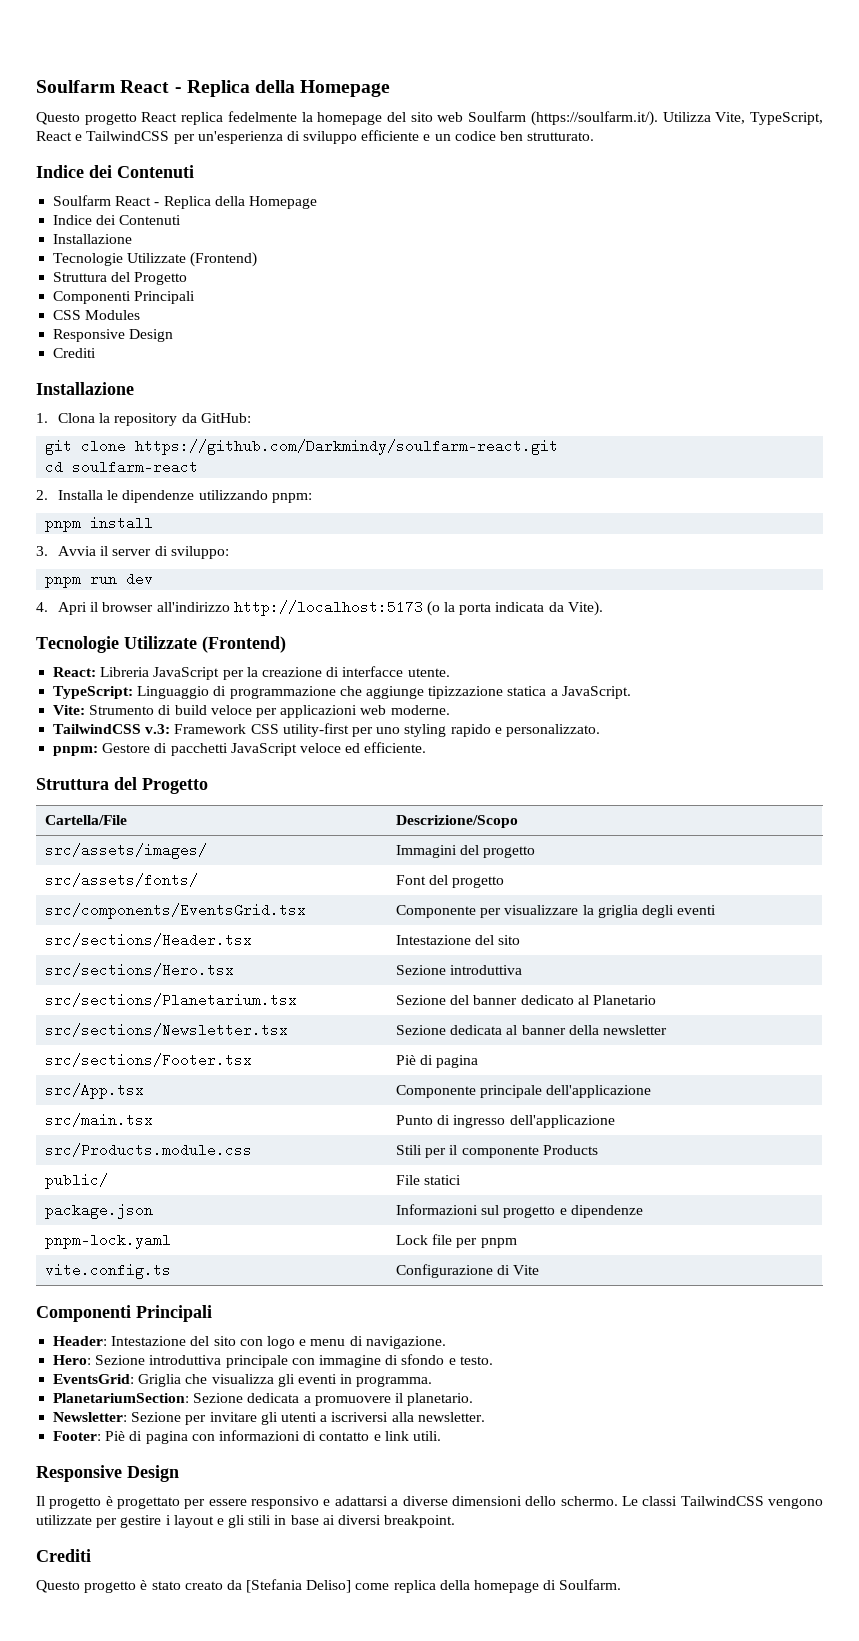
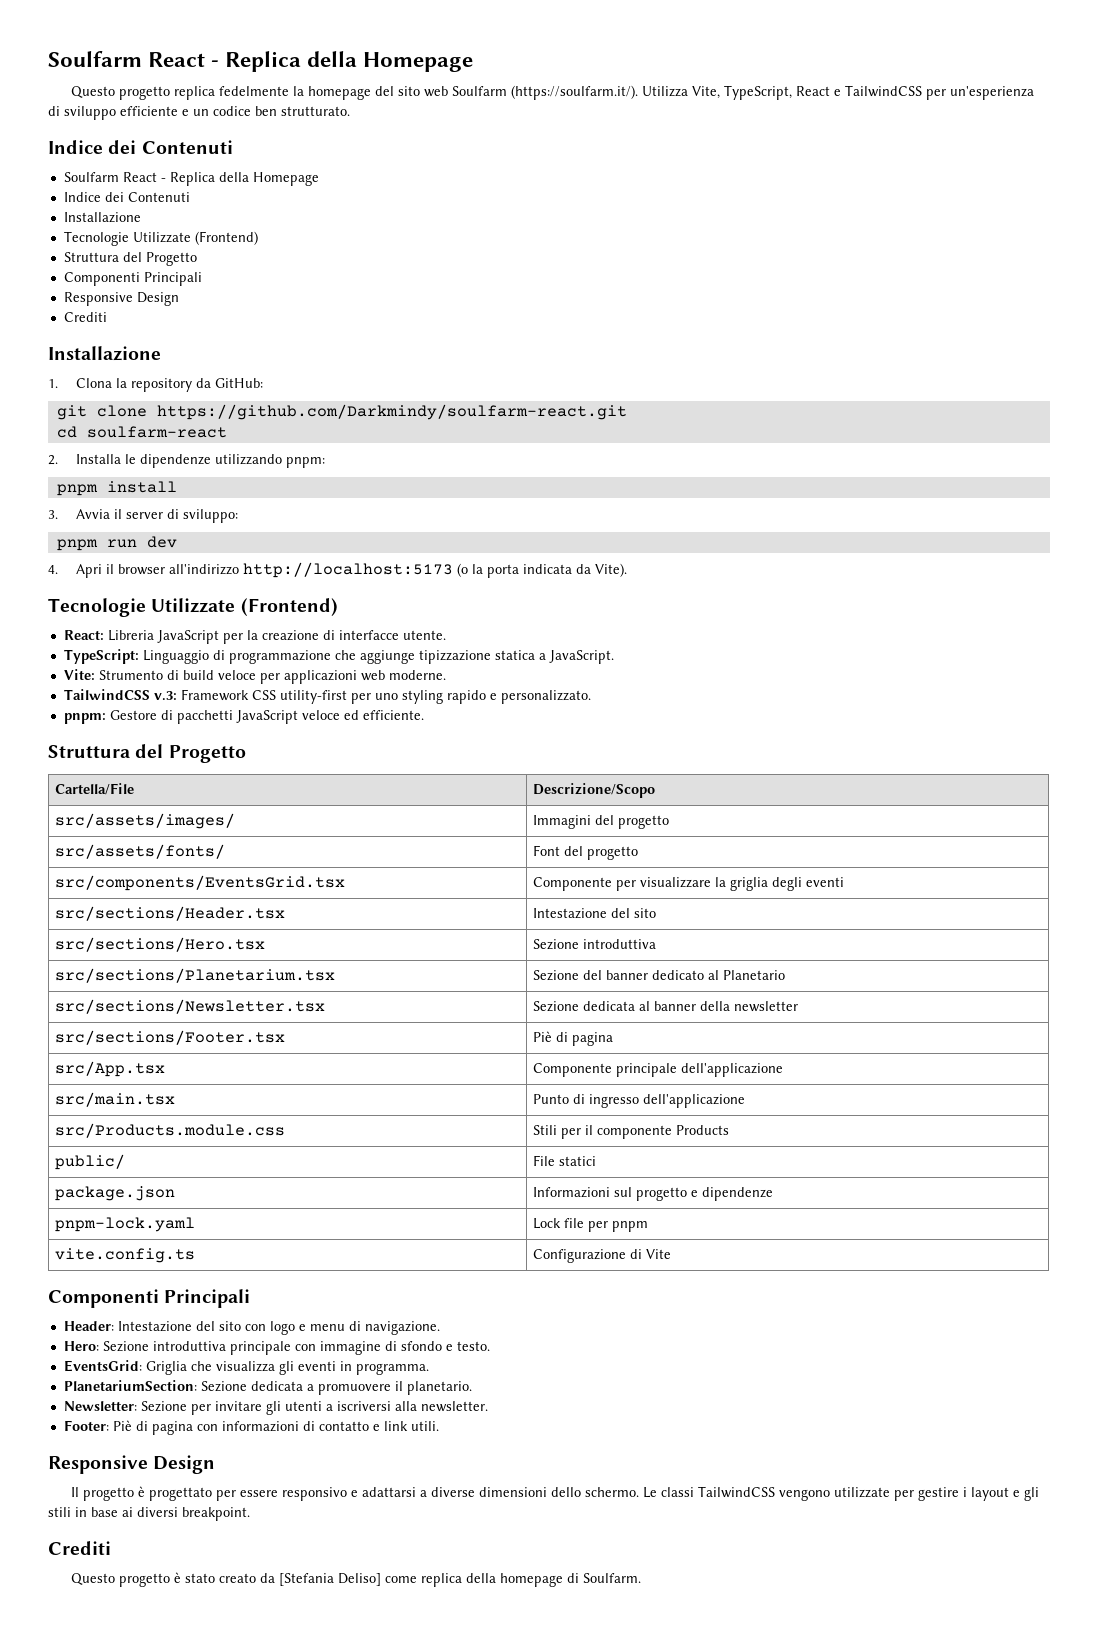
- Questo progetto React replica fedelmente la homepage del sito web Soulfarm (https://soulfarm.it/). Utilizza Vite, TypeScript, React e TailwindCSS per un'esperienza di sviluppo efficiente e un codice ben strutturato.
+ Questo progetto replica fedelmente la homepage del sito web Soulfarm (https://soulfarm.it/). Utilizza Vite, TypeScript, React e TailwindCSS per un'esperienza di sviluppo efficiente e un codice ben strutturato.
- CSS Modules

